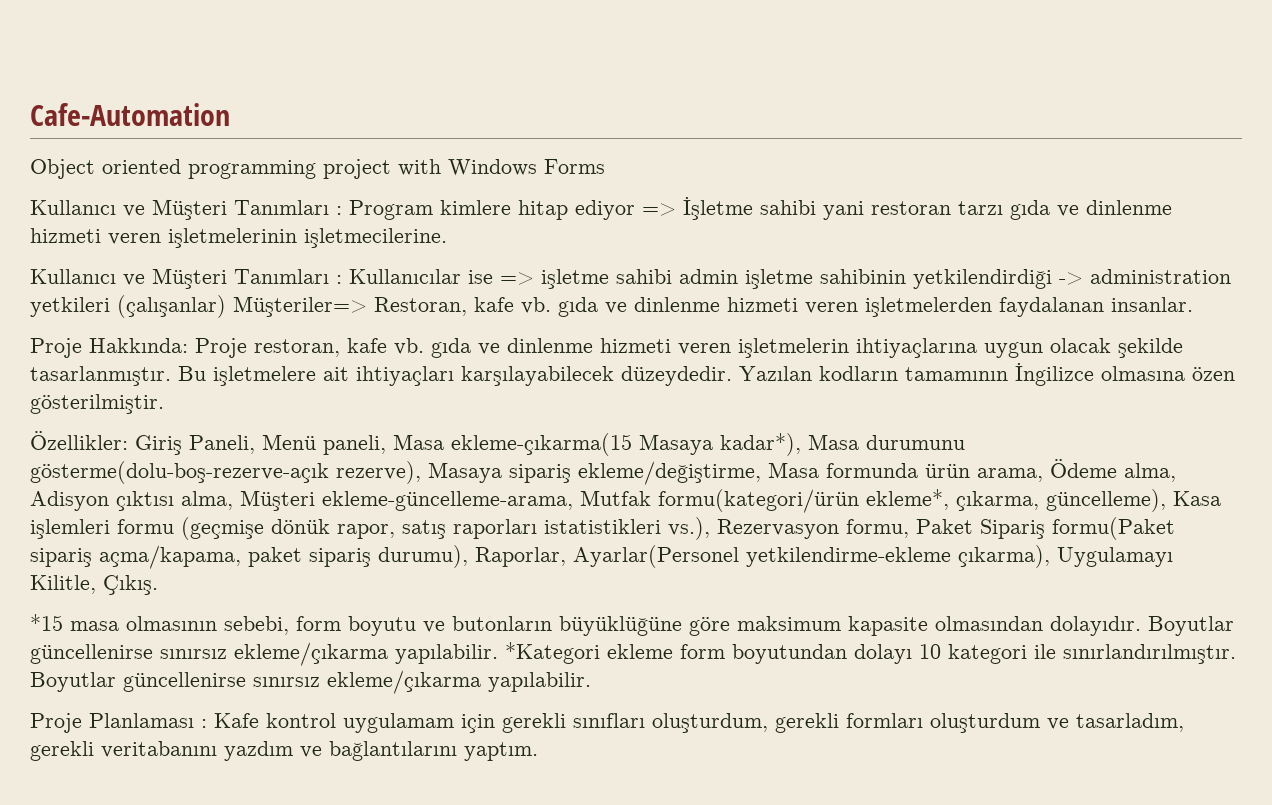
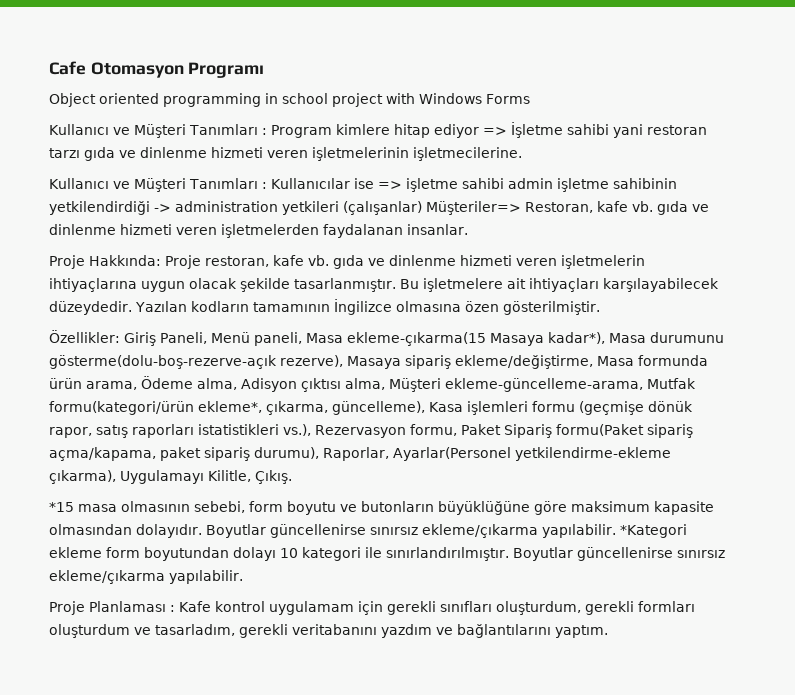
- Cafe-Automation
+ Cafe Otomasyon Programı
- Object oriented programming project with Windows Forms
+ Object oriented programming in school project with Windows Forms

